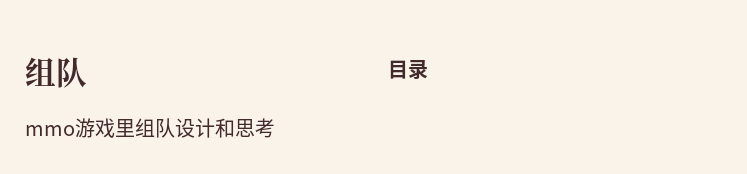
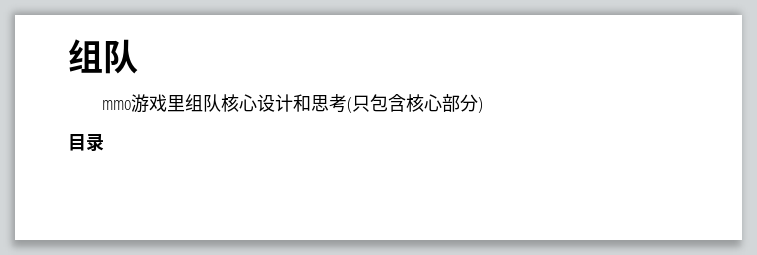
- mmo游戏里组队设计和思考
+ mmo游戏里组队核心设计和思考(只包含核心部分)

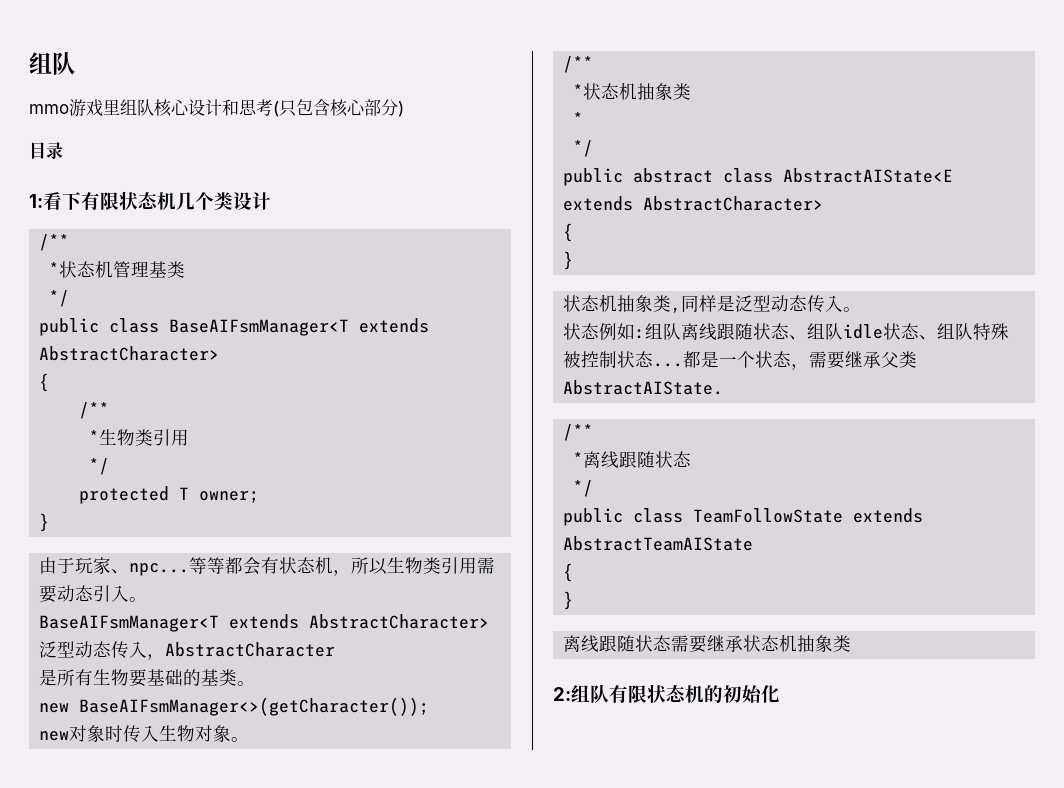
+ 1:看下有限状态机几个类设计
+ /**
+ *状态机管理基类
+ */
+ public class BaseAIFsmManager<T extends AbstractCharacter>
+ {
+ /**
+ *生物类引用
+ */
+ protected T owner;
+ }
+ 由于玩家、npc...等等都会有状态机，所以生物类引用需要动态引入。
+ BaseAIFsmManager<T extends AbstractCharacter>泛型动态传入，AbstractCharacter
+ 是所有生物要基础的基类。
+ new BaseAIFsmManager<>(getCharacter());
+ new对象时传入生物对象。
+ /**
+ *状态机抽象类
+ *
+ */
+ public abstract class AbstractAIState<E extends AbstractCharacter>
+ {
+ }
+ 状态机抽象类,同样是泛型动态传入。
+ 状态例如:组队离线跟随状态、组队idle状态、组队特殊被控制状态...都是一个状态，需要继承父类AbstractAIState.
+ /**
+ *离线跟随状态
+ */
+ public class TeamFollowState extends AbstractTeamAIState
+ {
+ }
+ 离线跟随状态需要继承状态机抽象类
+ 2:组队有限状态机的初始化

